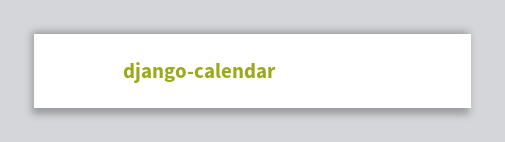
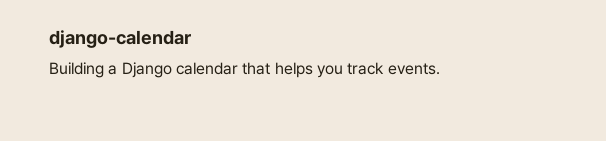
+ Building a Django calendar that helps you track events.

